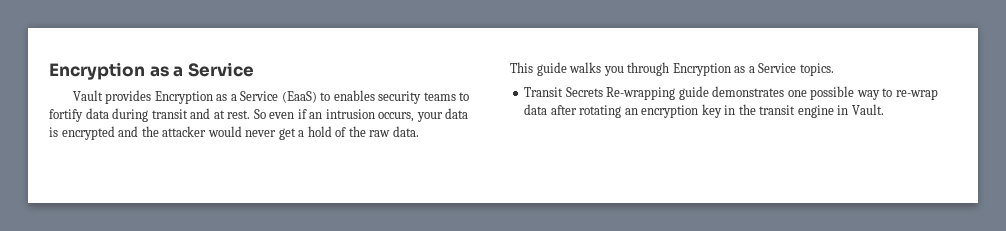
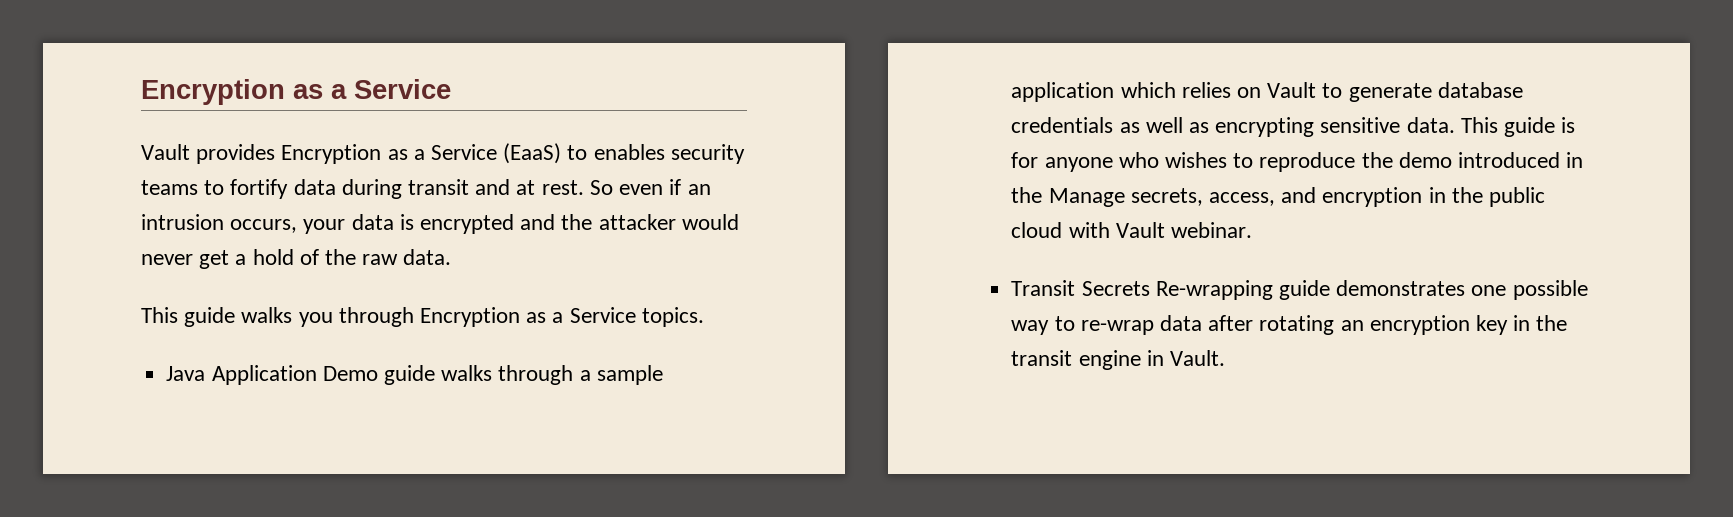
+ Java Application Demo guide walks through a sample application which relies on Vault to generate database credentials as well as encrypting sensitive data. This guide is for anyone who wishes to reproduce the demo introduced in the Manage secrets, access, and encryption in the public cloud with Vault webinar.

